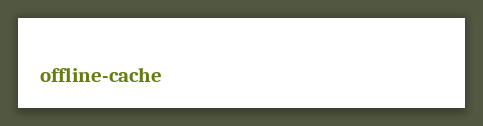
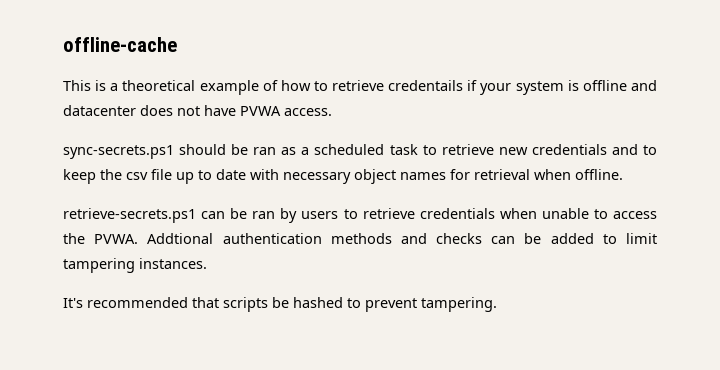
+ This is a theoretical example of how to retrieve credentails if your system is offline and datacenter does not have PVWA access.
+ sync-secrets.ps1 should be ran as a scheduled task to retrieve new credentials and to keep the csv file up to date with necessary object names for retrieval when offline.
+ retrieve-secrets.ps1 can be ran by users to retrieve credentials when unable to access the PVWA. Addtional authentication methods and checks can be added to limit tampering instances.
+ It's recommended that scripts be hashed to prevent tampering.

